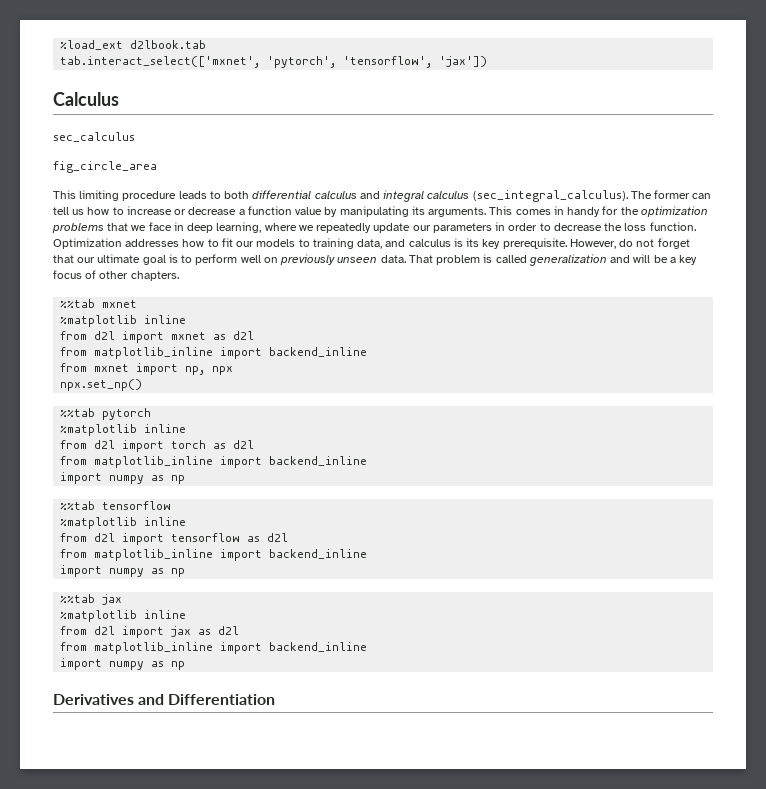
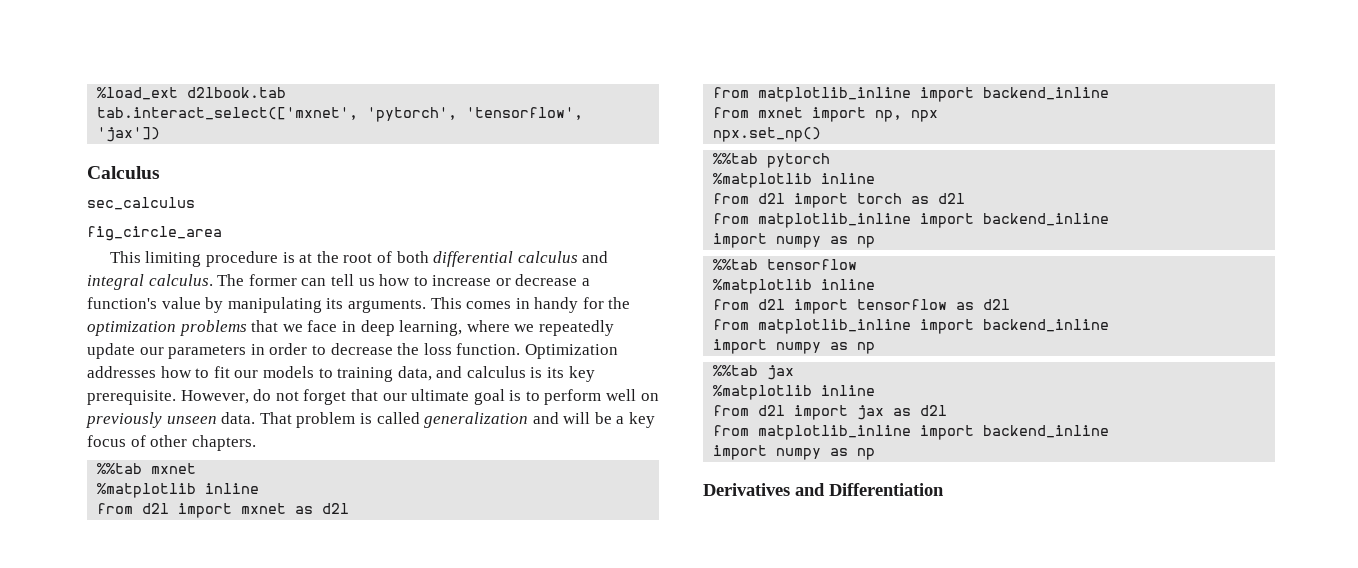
- This limiting procedure leads to both differential calculus and integral calculus (sec_integral_calculus).
+ This limiting procedure is at the root of both differential calculus and integral calculus.
- The former can tell us how to increase or decrease a function value by manipulating its arguments.
+ The former can tell us how to increase or decrease a function's value by manipulating its arguments.

